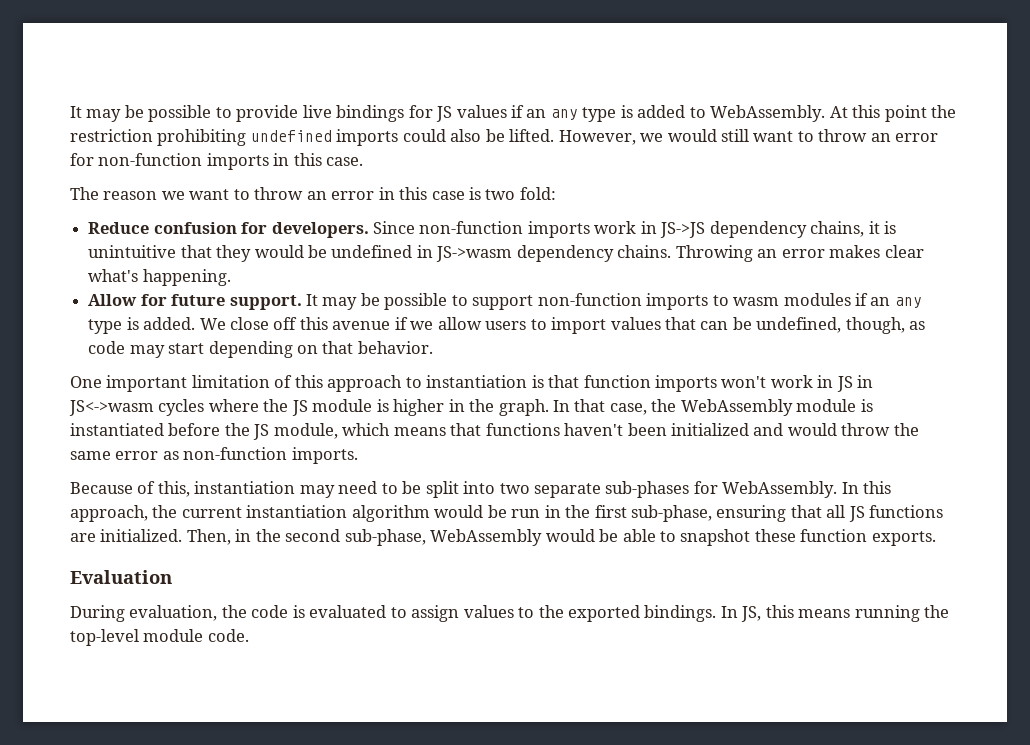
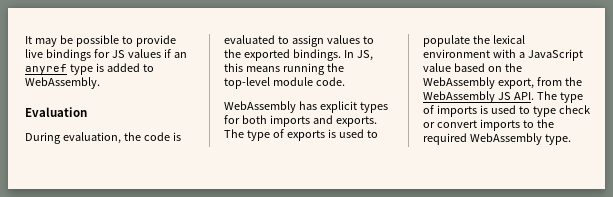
- It may be possible to provide live bindings for JS values if an any type is added to WebAssembly. At this point the restriction prohibiting undefined imports could also be lifted. However, we would still want to throw an error for non-function imports in this case.
- The reason we want to throw an error in this case is two fold:
- Reduce confusion for developers. Since non-function imports work in JS->JS dependency chains, it is unintuitive that they would be undefined in JS->wasm dependency chains. Throwing an error makes clear what's happening.
- Allow for future support. It may be possible to support non-function imports to wasm modules if an any type is added. We close off this avenue if we allow users to import values that can be undefined, though, as code may start depending on that behavior.
- One important limitation of this approach to instantiation is that function imports won't work in JS in JS<->wasm cycles where the JS module is higher in the graph. In that case, the WebAssembly module is instantiated before the JS module, which means that functions haven't been initialized and would throw the same error as non-function imports.
- Because of this, instantiation may need to be split into two separate sub-phases for WebAssembly. In this approach, the current instantiation algorithm would be run in the first sub-phase, ensuring that all JS functions are initialized. Then, in the second sub-phase, WebAssembly would be able to snapshot these function exports.
+ It may be possible to provide live bindings for JS values if an anyref type is added to WebAssembly.
+ WebAssembly has explicit types for both imports and exports. The type of exports is used to populate the lexical environment with a JavaScript value based on the WebAssembly export, from the WebAssembly JS API. The type of imports is used to type check or convert imports to the required WebAssembly type.

